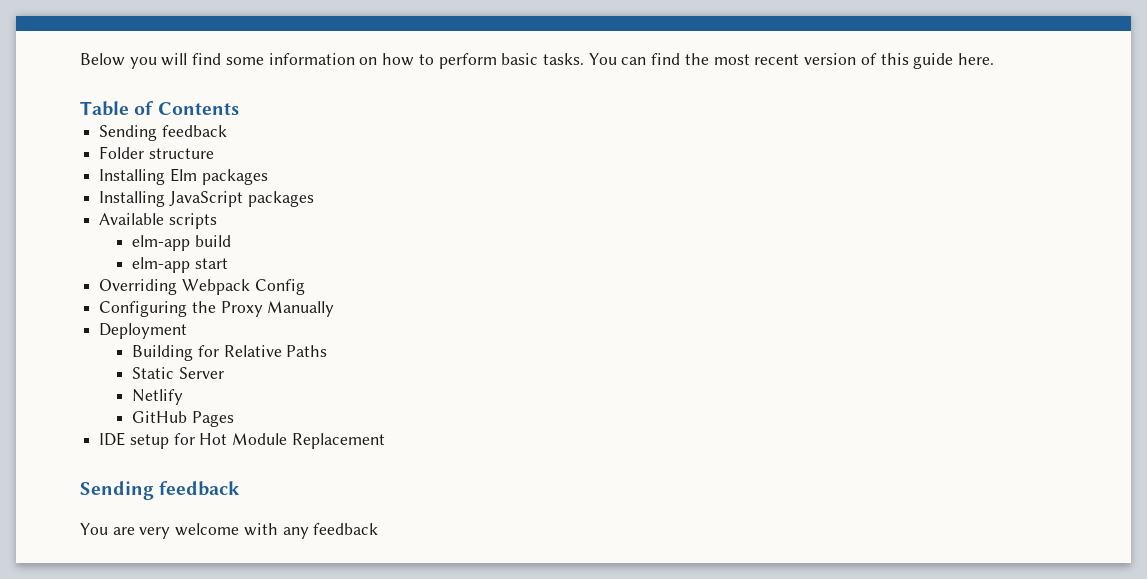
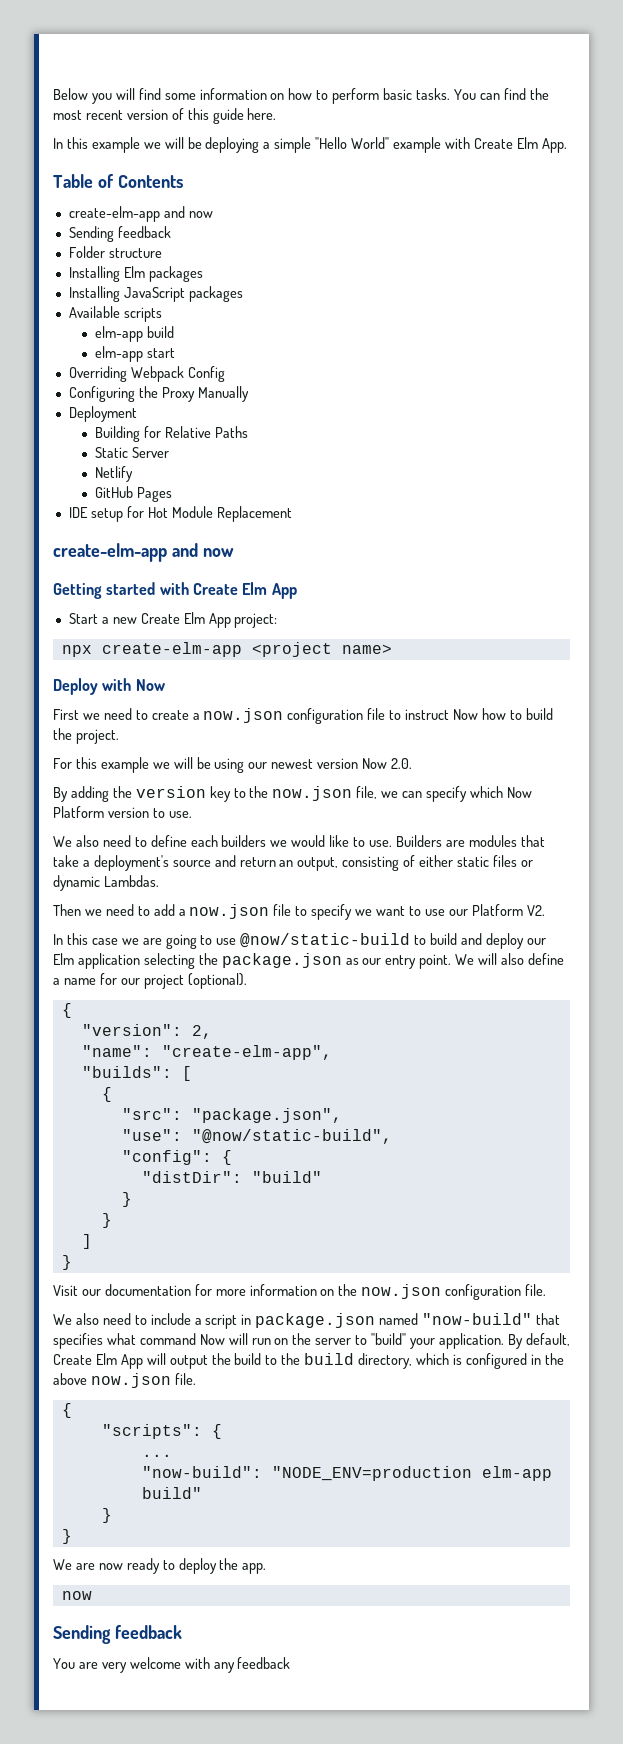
+ In this example we will be deploying a simple "Hello World" example with Create Elm App.
  Table of Contents
+ create-elm-app and now
  IDE setup for Hot Module Replacement
+ create-elm-app and now
+ Getting started with Create Elm App
+ Start a new Create Elm App project:
+ npx create-elm-app <project name>
+ Deploy with Now
+ First we need to create a now.json configuration file to instruct Now how to build the project.
+ For this example we will be using our newest version Now 2.0.
+ By adding the version key to the now.json file, we can specify which Now Platform version to use.
+ We also need to define each builders we would like to use. Builders are modules that take a deployment's source and return an output, consisting of either static files or dynamic Lambdas.
+ Then we need to add a now.json file to specify we want to use our Platform V2.
+ In this case we are going to use @now/static-build to build and deploy our Elm application selecting the package.json as our entry point. We will also define a name for our project (optional).
+ {
+ "version": 2,
+ "name": "create-elm-app",
+ "builds": [
+ {
+ "src": "package.json",
+ "use": "@now/static-build",
+ "config": {
+ "distDir": "build"
+ }
+ }
+ ]
+ }
+ Visit our documentation for more information on the now.json configuration file.
+ We also need to include a script in package.json named "now-build" that specifies what command Now will run on the server to "build" your application. By default, Create Elm App will output the build to the build directory, which is configured in the above now.json file.
+ {
+ "scripts": {
+ ...
+ "now-build": "NODE_ENV=production elm-app build"
+ }
+ }
+ We are now ready to deploy the app.
+ now

